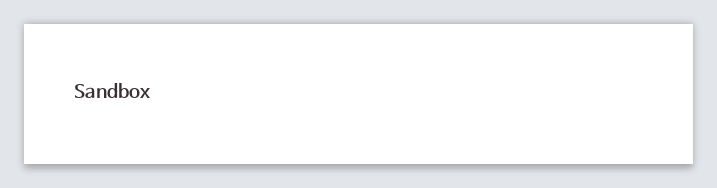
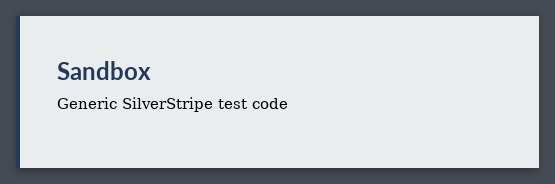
+ Generic SilverStripe test code

